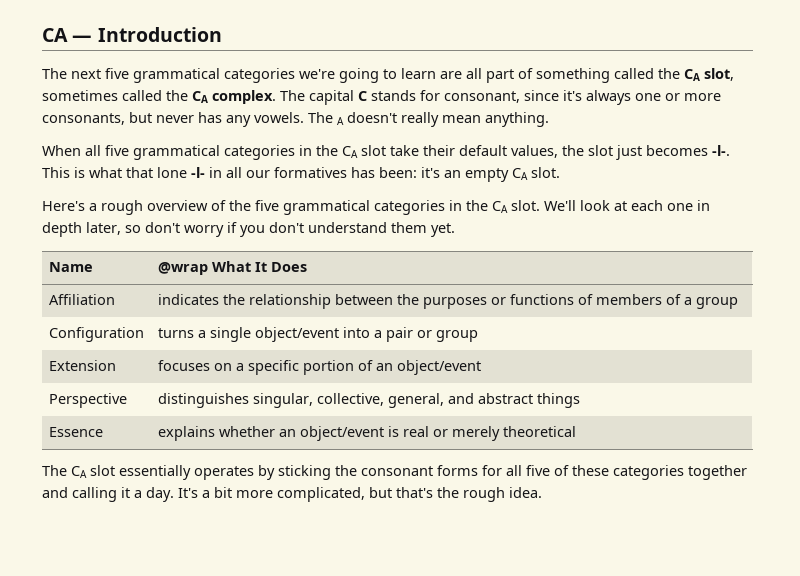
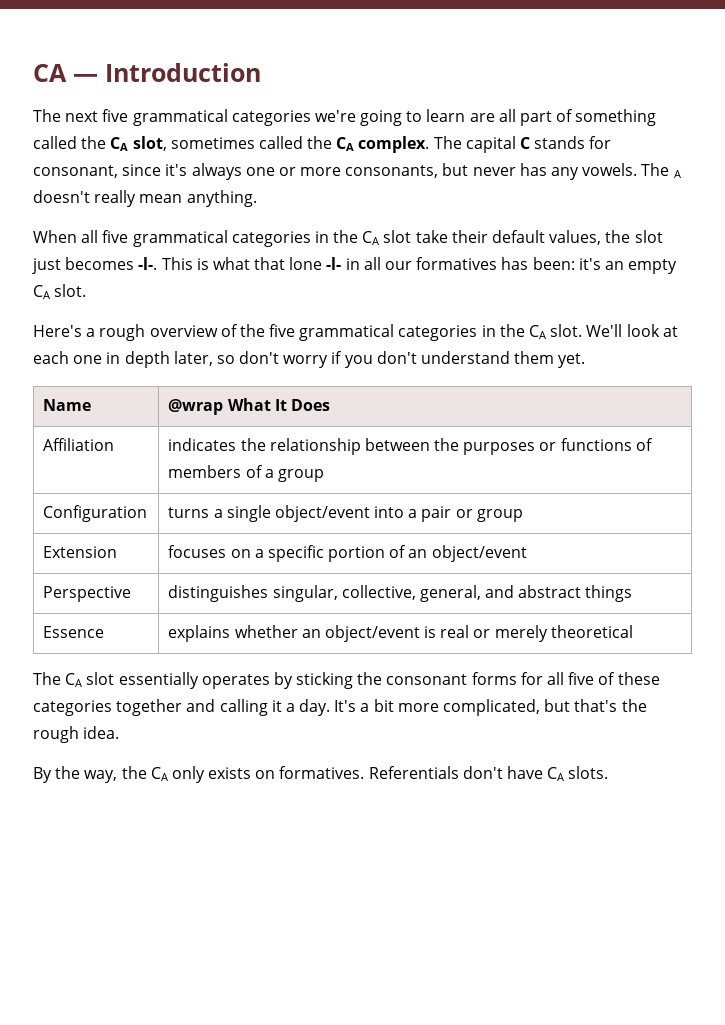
+ By the way, the CA only exists on formatives. Referentials don't have CA slots.

